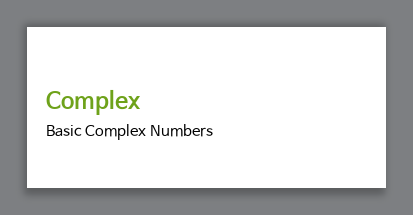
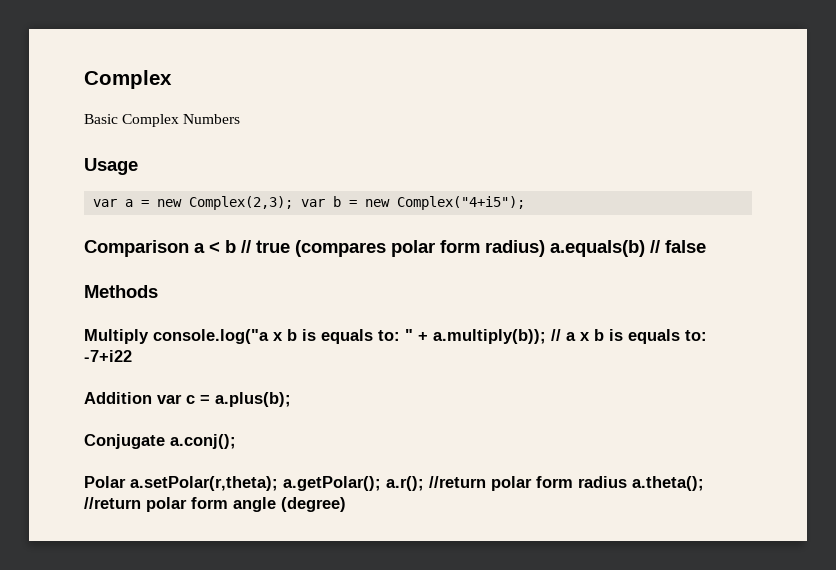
+ Usage
+ var a = new Complex(2,3); var b = new Complex("4+i5");
+ Comparison a < b // true (compares polar form radius) a.equals(b) // false
+ Methods
+ Multiply console.log("a x b is equals to: " + a.multiply(b)); // a x b is equals to: -7+i22
+ Addition var c = a.plus(b);
+ Conjugate a.conj();
+ Polar a.setPolar(r,theta); a.getPolar(); a.r(); //return polar form radius a.theta(); //return polar form angle (degree)

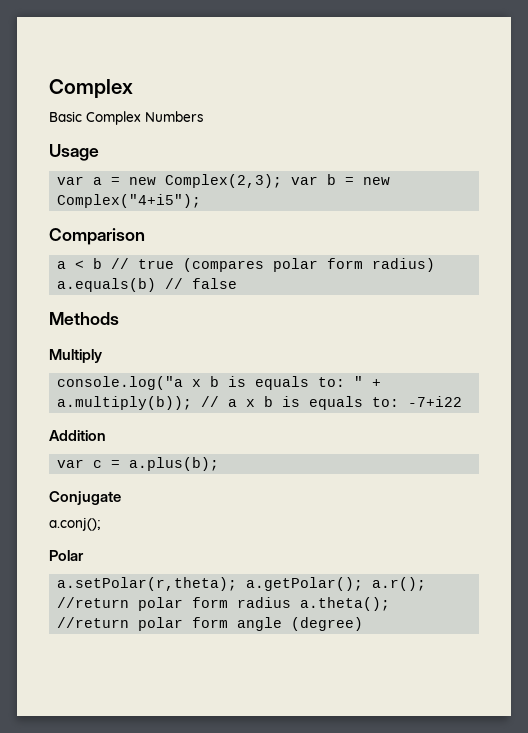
- Comparison a < b // true (compares polar form radius) a.equals(b) // false
+ Comparison
+ a < b // true (compares polar form radius) a.equals(b) // false
- Multiply console.log("a x b is equals to: " + a.multiply(b)); // a x b is equals to: -7+i22
+ Multiply
+ console.log("a x b is equals to: " + a.multiply(b)); // a x b is equals to: -7+i22
- Addition var c = a.plus(b);
+ Addition
+ var c = a.plus(b);
- Conjugate a.conj();
+ Conjugate
+ a.conj();
- Polar a.setPolar(r,theta); a.getPolar(); a.r(); //return polar form radius a.theta(); //return polar form angle (degree)
+ Polar
+ a.setPolar(r,theta); a.getPolar(); a.r(); //return polar form radius a.theta(); //return polar form angle (degree)

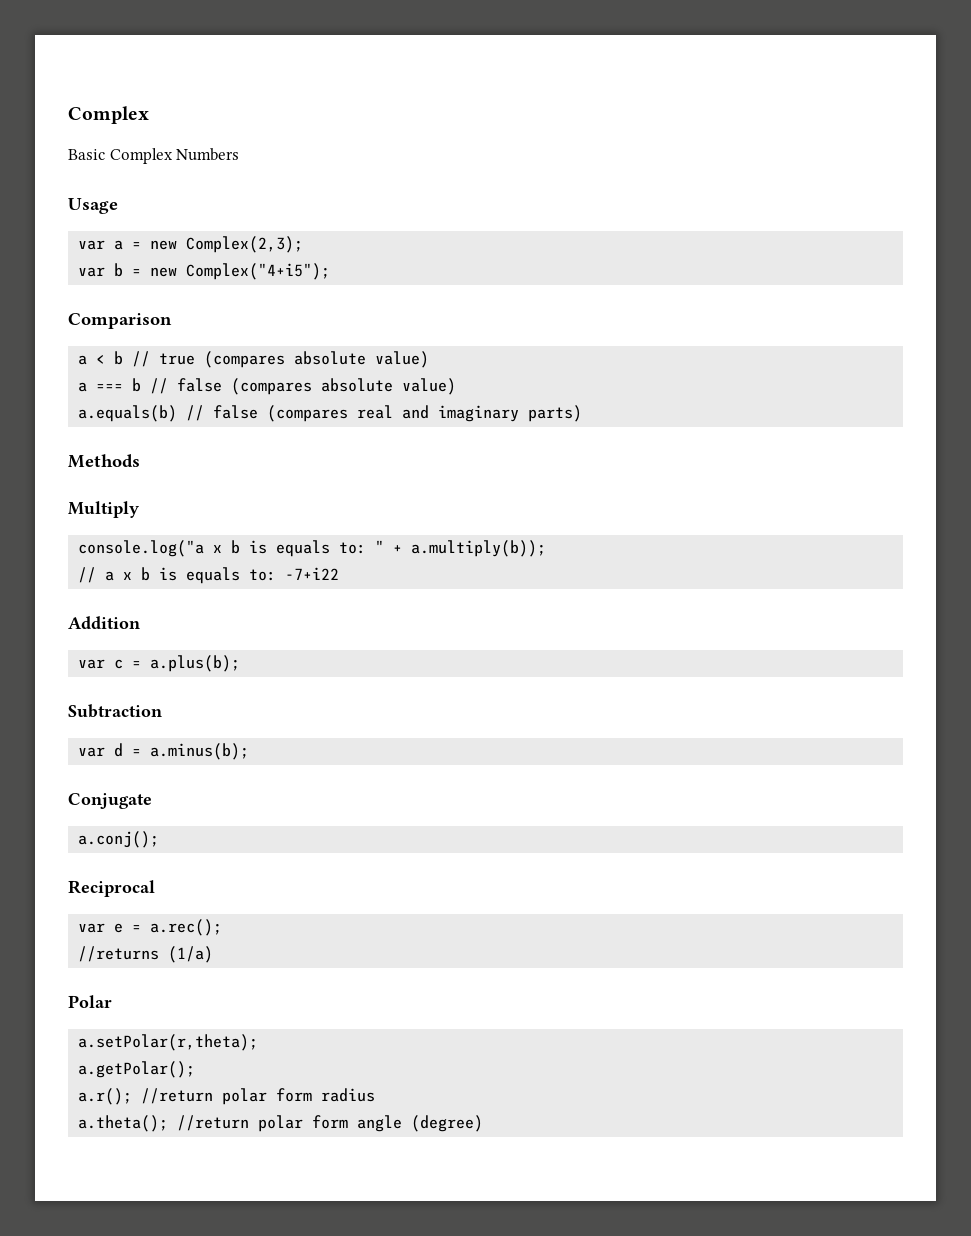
- var a = new Complex(2,3); var b = new Complex("4+i5");
+ var a = new Complex(2,3);
+ var b = new Complex("4+i5");
- a < b // true (compares polar form radius) a.equals(b) // false
+ a < b // true (compares absolute value)
+ a === b // false (compares absolute value)
+ a.equals(b) // false (compares real and imaginary parts)
- console.log("a x b is equals to: " + a.multiply(b)); // a x b is equals to: -7+i22
+ console.log("a x b is equals to: " + a.multiply(b));
+ // a x b is equals to: -7+i22
+ Subtraction
+ var d = a.minus(b);
  Conjugate
  a.conj();
+ Reciprocal
+ var e = a.rec();
+ //returns (1/a)
- a.setPolar(r,theta); a.getPolar(); a.r(); //return polar form radius a.theta(); //return polar form angle (degree)
+ a.setPolar(r,theta);
+ a.getPolar();
+ a.r(); //return polar form radius
+ a.theta(); //return polar form angle (degree)

